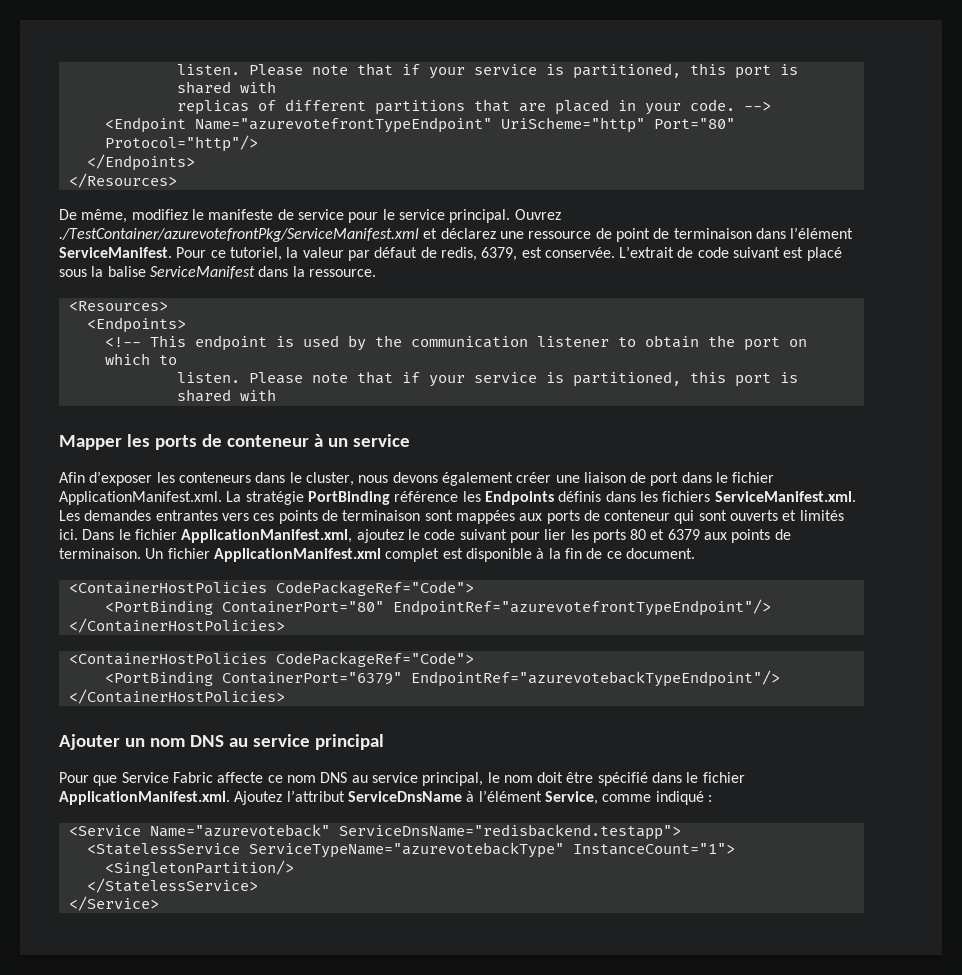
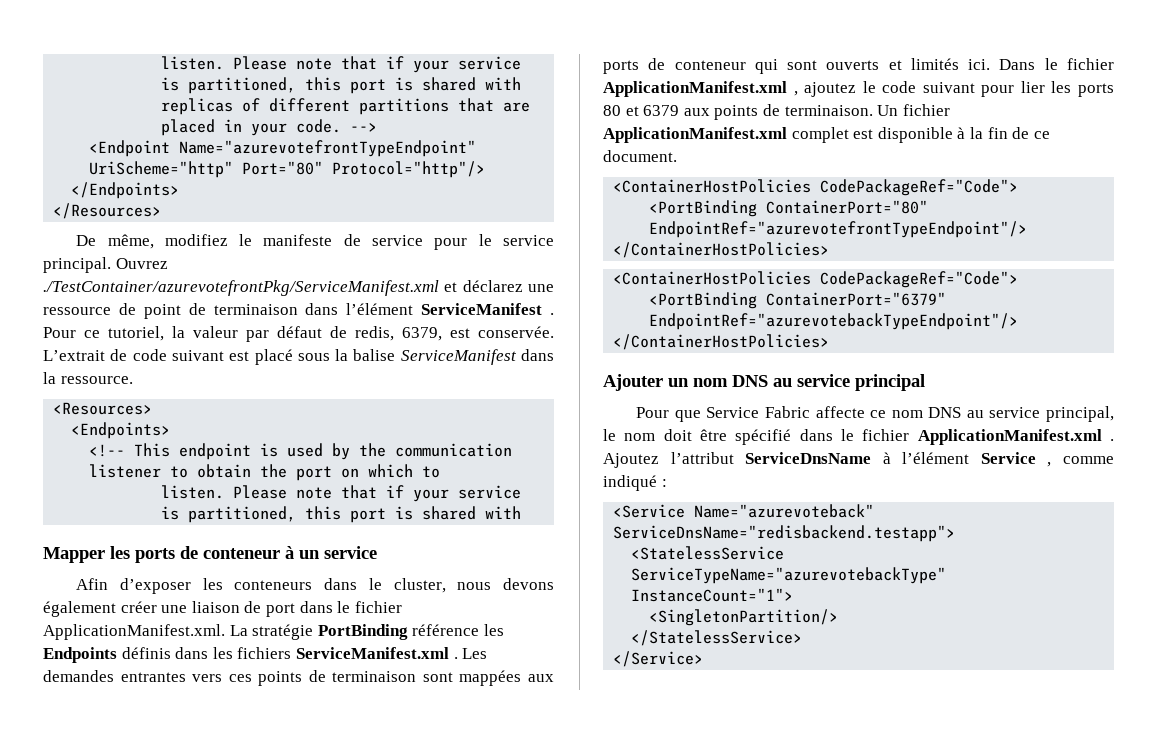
- Ouvrez ./TestContainer/azurevotefrontPkg/ServiceManifest.xml et déclarez une ressource de point de terminaison dans l’élément ServiceManifest.
+ Ouvrez ./TestContainer/azurevotefrontPkg/ServiceManifest.xml et déclarez une ressource de point de terminaison dans l’élément ServiceManifest .
- Afin d’exposer les conteneurs dans le cluster, nous devons également créer une liaison de port dans le fichier ApplicationManifest.xml. La stratégie PortBinding référence les Endpoints définis dans les fichiers ServiceManifest.xml. Les demandes entrantes vers ces points de terminaison sont mappées aux ports de conteneur qui sont ouverts et limités ici.
+ Afin d’exposer les conteneurs dans le cluster, nous devons également créer une liaison de port dans le fichier ApplicationManifest.xml. La stratégie PortBinding référence les Endpoints définis dans les fichiers ServiceManifest.xml . Les demandes entrantes vers ces points de terminaison sont mappées aux ports de conteneur qui sont ouverts et limités ici.
- Dans le fichier ApplicationManifest.xml, ajoutez le code suivant pour lier les ports 80 et 6379 aux points de terminaison.
+ Dans le fichier ApplicationManifest.xml , ajoutez le code suivant pour lier les ports 80 et 6379 aux points de terminaison.
- Pour que Service Fabric affecte ce nom DNS au service principal, le nom doit être spécifié dans le fichier ApplicationManifest.xml. Ajoutez l’attribut ServiceDnsName à l’élément Service, comme indiqué :
+ Pour que Service Fabric affecte ce nom DNS au service principal, le nom doit être spécifié dans le fichier ApplicationManifest.xml . Ajoutez l’attribut ServiceDnsName à l’élément Service , comme indiqué :

